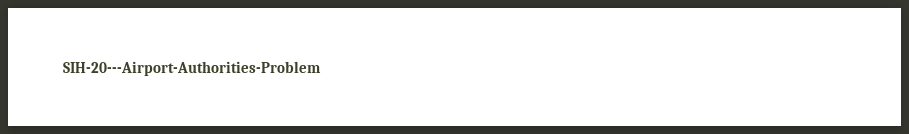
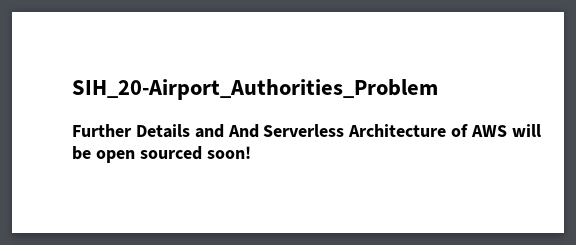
- SIH-20---Airport-Authorities-Problem
+ SIH_20-Airport_Authorities_Problem
+ Further Details and And Serverless Architecture of AWS will be open sourced soon!

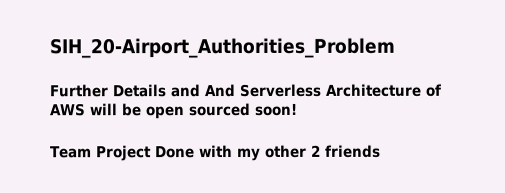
+ Team Project Done with my other 2 friends

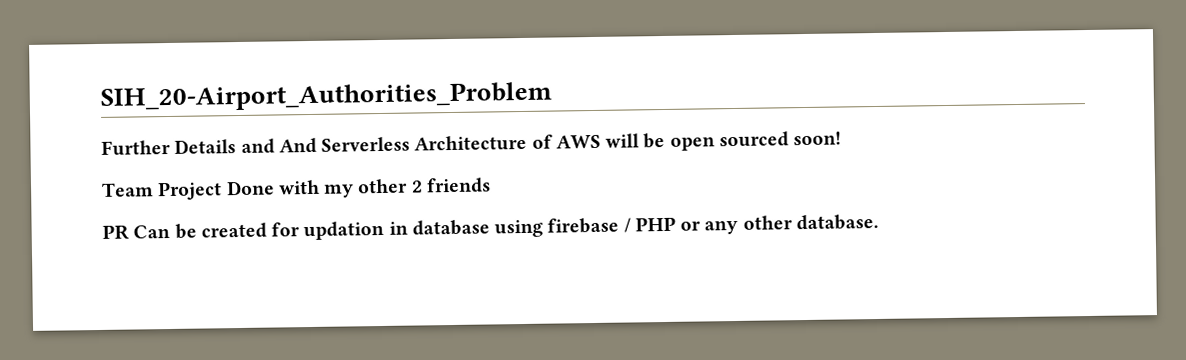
+ PR Can be created for updation in database using firebase / PHP or any other database.

